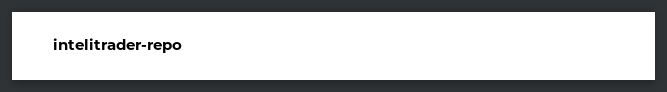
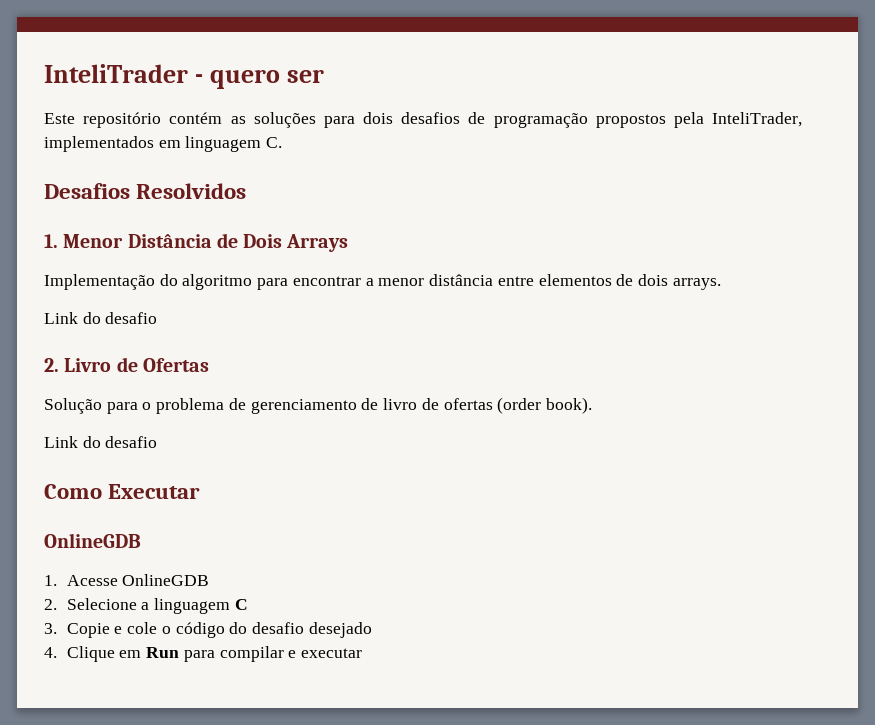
- intelitrader-repo
+ InteliTrader - quero ser
+ Este repositório contém as soluções para dois desafios de programação propostos pela InteliTrader, implementados em linguagem C.
+ Desafios Resolvidos
+ 1. Menor Distância de Dois Arrays
+ Implementação do algoritmo para encontrar a menor distância entre elementos de dois arrays.
+ Link do desafio
+ 2. Livro de Ofertas
+ Solução para o problema de gerenciamento de livro de ofertas (order book).
+ Link do desafio
+ Como Executar
+ OnlineGDB
+ 1. Acesse OnlineGDB
+ 2. Selecione a linguagem C
+ 3. Copie e cole o código do desafio desejado
+ 4. Clique em Run para compilar e executar

